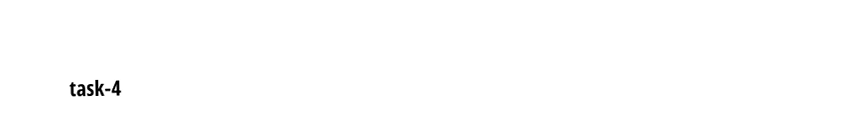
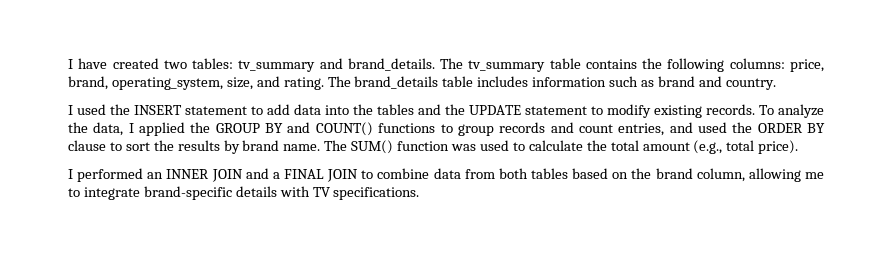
- task-4
+ I have created two tables: tv_summary and brand_details. The tv_summary table contains the following columns: price, brand, operating_system, size, and rating. The brand_details table includes information such as brand and country.
+ I used the INSERT statement to add data into the tables and the UPDATE statement to modify existing records. To analyze the data, I applied the GROUP BY and COUNT() functions to group records and count entries, and used the ORDER BY clause to sort the results by brand name. The SUM() function was used to calculate the total amount (e.g., total price).
+ I performed an INNER JOIN and a FINAL JOIN to combine data from both tables based on the brand column, allowing me to integrate brand-specific details with TV specifications.

